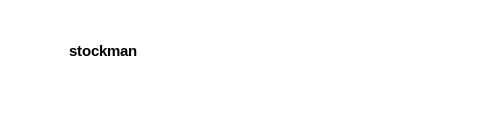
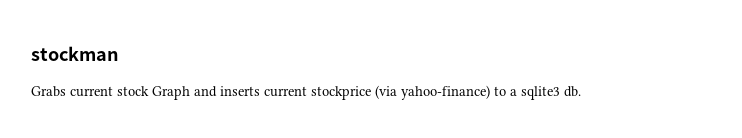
+ Grabs current stock Graph and inserts current stockprice (via yahoo-finance) to a sqlite3 db.

